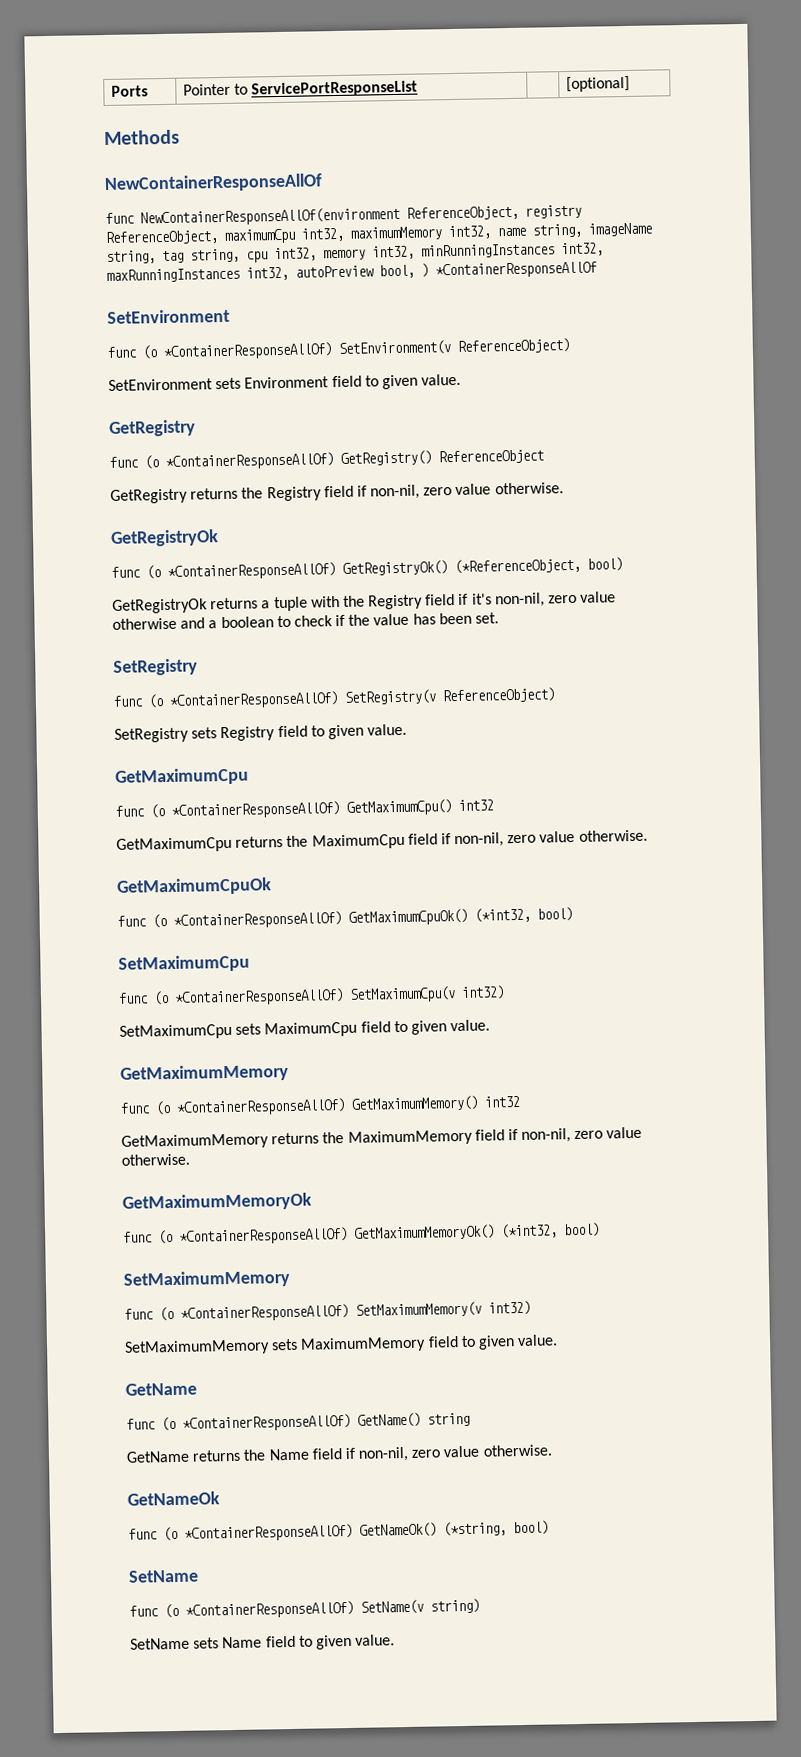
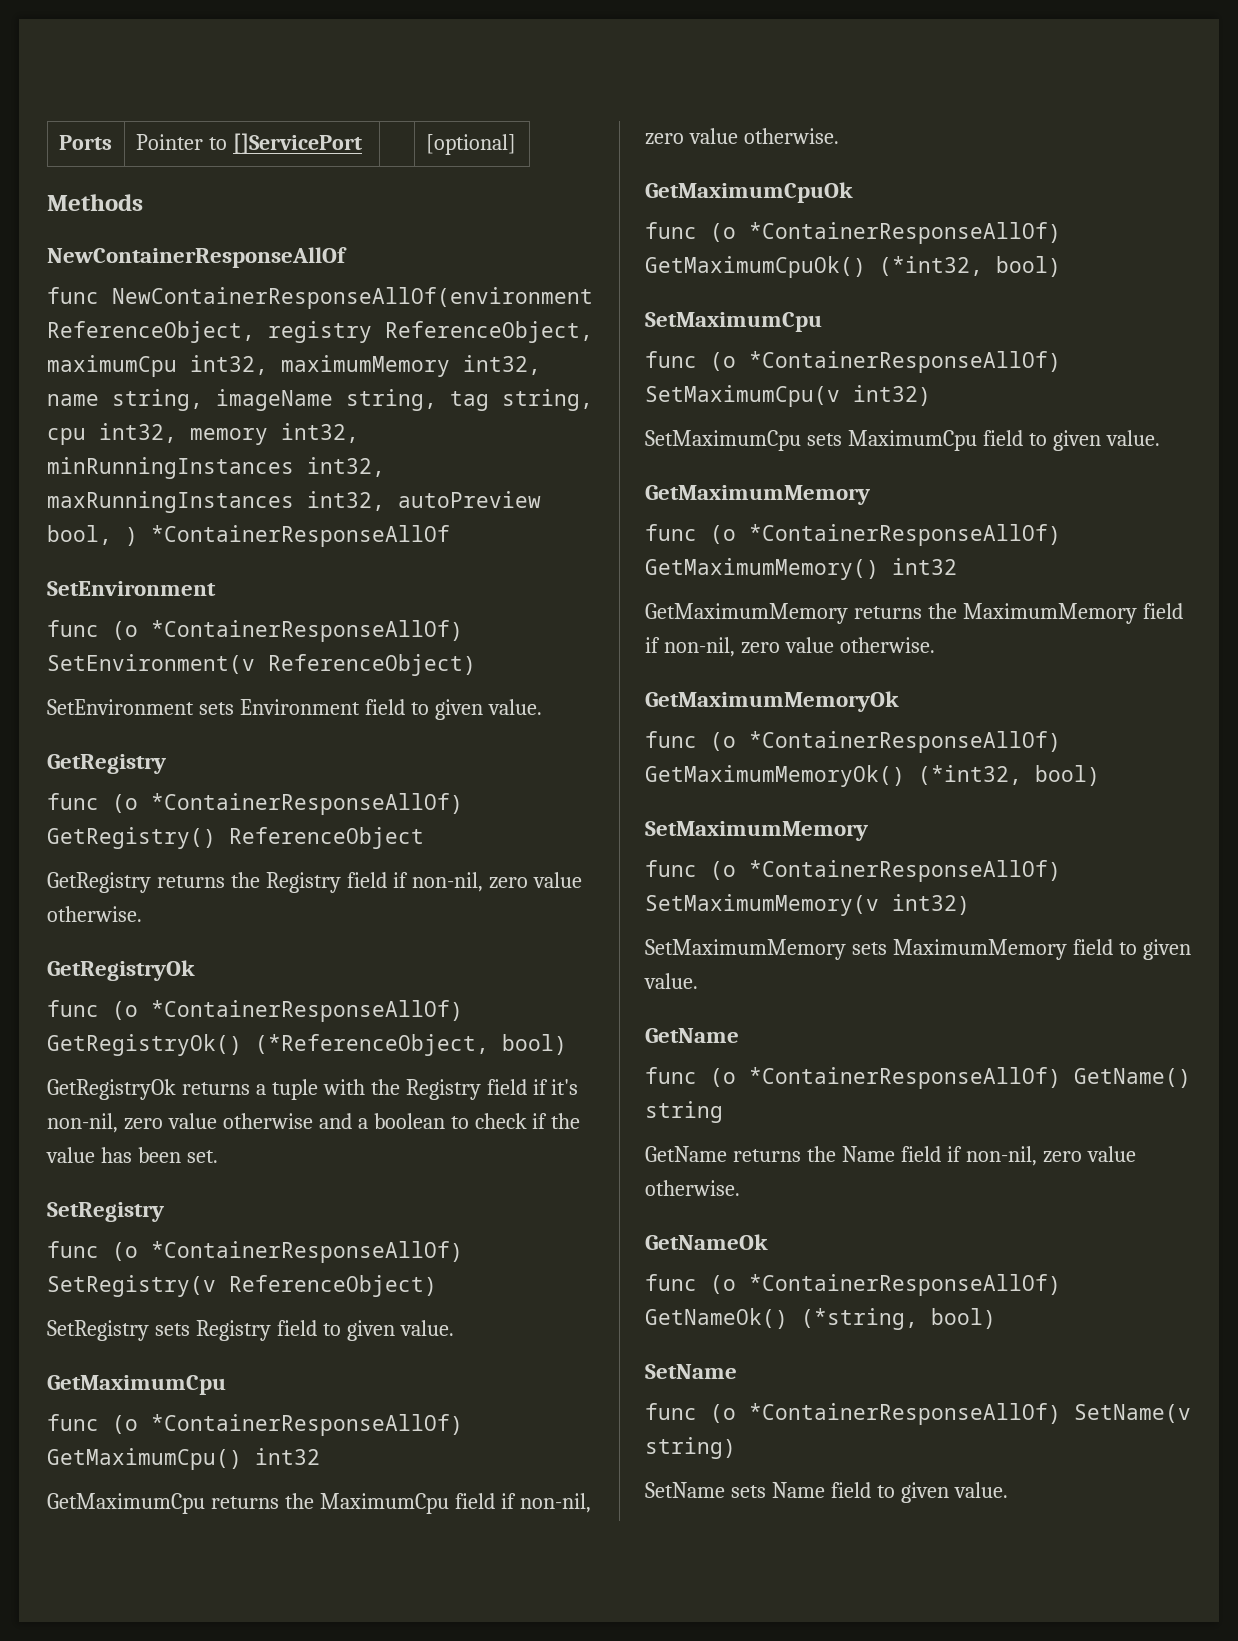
- Ports | Pointer to ServicePortResponseList | | [optional]
+ Ports | Pointer to []ServicePort | | [optional]

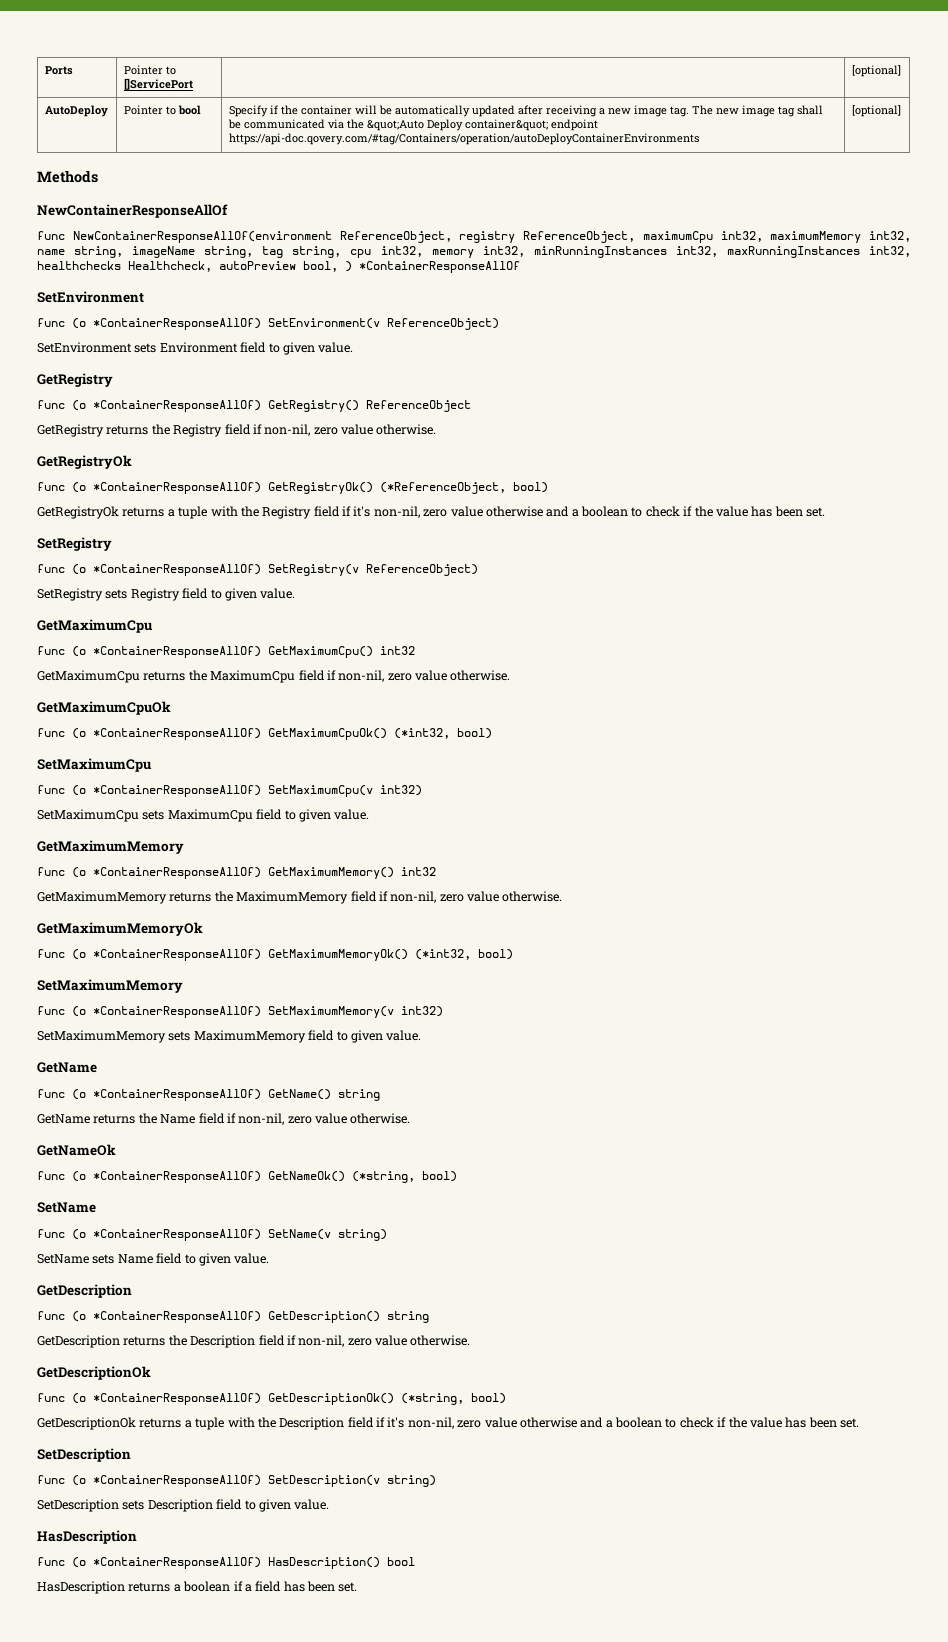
+ AutoDeploy | Pointer to bool | Specify if the container will be automatically updated after receiving a new image tag. The new image tag shall be communicated via the &quot;Auto Deploy container&quot; endpoint https://api-doc.qovery.com/#tag/Containers/operation/autoDeployContainerEnvironments | [optional]
- func NewContainerResponseAllOf(environment ReferenceObject, registry ReferenceObject, maximumCpu int32, maximumMemory int32, name string, imageName string, tag string, cpu int32, memory int32, minRunningInstances int32, maxRunningInstances int32, autoPreview bool, ) *ContainerResponseAllOf
+ func NewContainerResponseAllOf(environment ReferenceObject, registry ReferenceObject, maximumCpu int32, maximumMemory int32, name string, imageName string, tag string, cpu int32, memory int32, minRunningInstances int32, maxRunningInstances int32, healthchecks Healthcheck, autoPreview bool, ) *ContainerResponseAllOf
  SetName sets Name field to given value.
+ GetDescription
+ func (o *ContainerResponseAllOf) GetDescription() string
+ GetDescription returns the Description field if non-nil, zero value otherwise.
+ GetDescriptionOk
+ func (o *ContainerResponseAllOf) GetDescriptionOk() (*string, bool)
+ GetDescriptionOk returns a tuple with the Description field if it's non-nil, zero value otherwise and a boolean to check if the value has been set.
+ SetDescription
+ func (o *ContainerResponseAllOf) SetDescription(v string)
+ SetDescription sets Description field to given value.
+ HasDescription
+ func (o *ContainerResponseAllOf) HasDescription() bool
+ HasDescription returns a boolean if a field has been set.

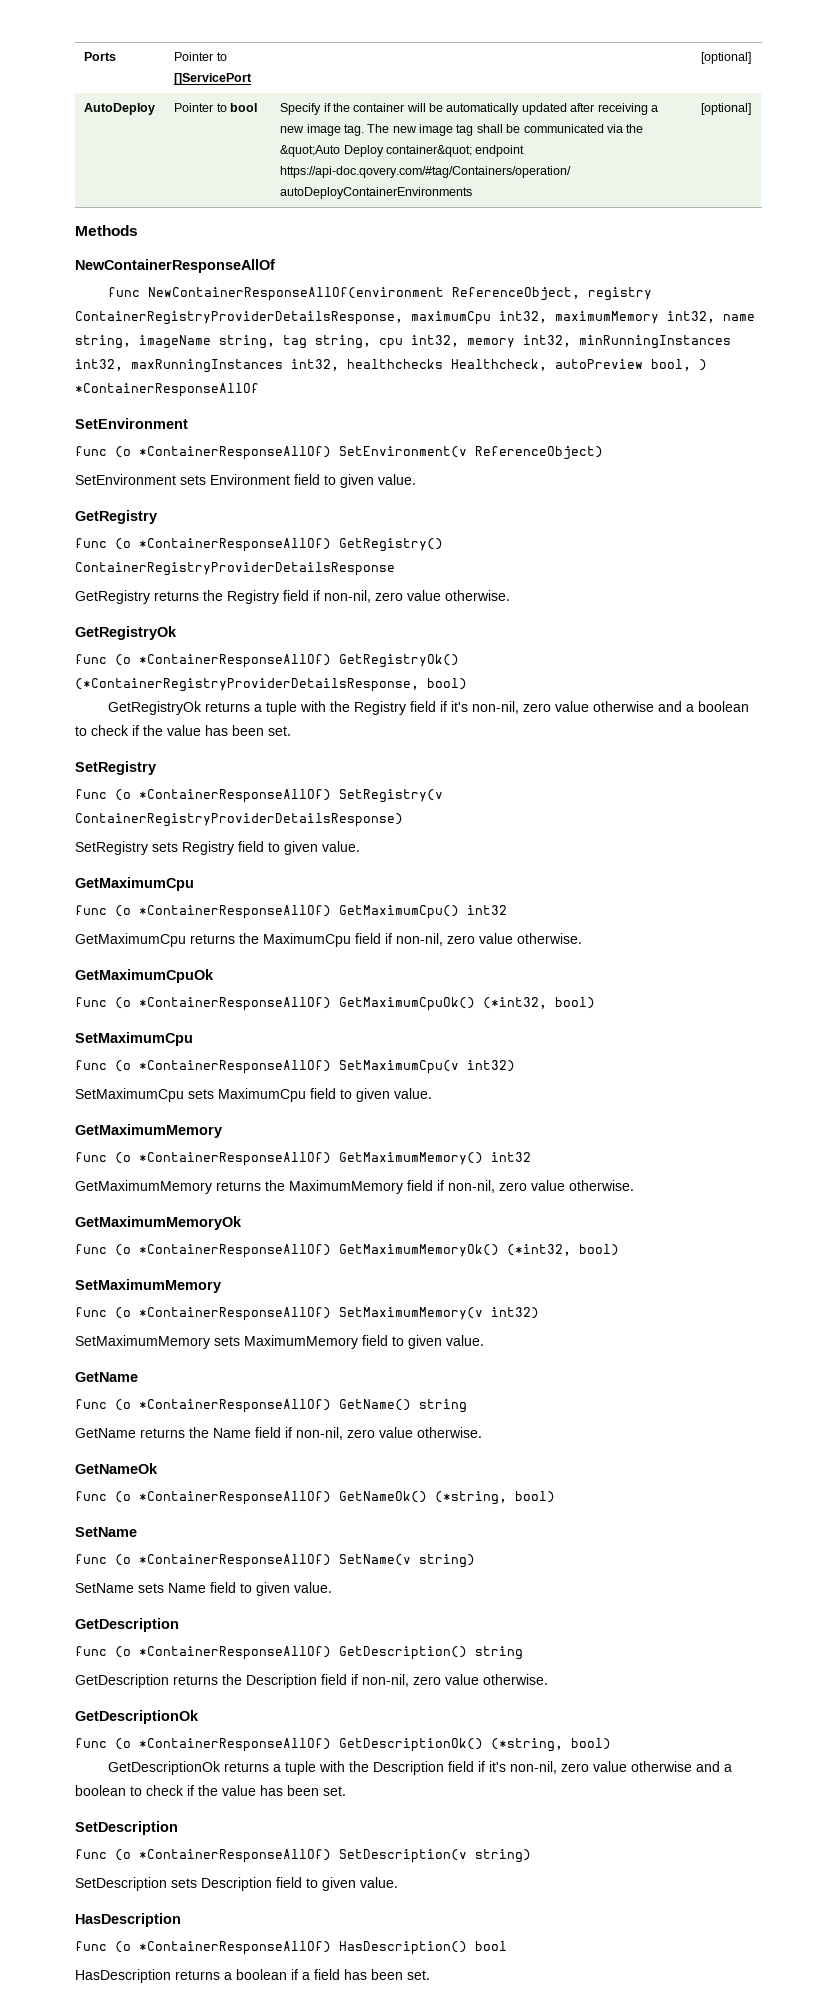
- func NewContainerResponseAllOf(environment ReferenceObject, registry ReferenceObject, maximumCpu int32, maximumMemory int32, name string, imageName string, tag string, cpu int32, memory int32, minRunningInstances int32, maxRunningInstances int32, healthchecks Healthcheck, autoPreview bool, ) *ContainerResponseAllOf
+ func NewContainerResponseAllOf(environment ReferenceObject, registry ContainerRegistryProviderDetailsResponse, maximumCpu int32, maximumMemory int32, name string, imageName string, tag string, cpu int32, memory int32, minRunningInstances int32, maxRunningInstances int32, healthchecks Healthcheck, autoPreview bool, ) *ContainerResponseAllOf
- func (o *ContainerResponseAllOf) GetRegistry() ReferenceObject
+ func (o *ContainerResponseAllOf) GetRegistry() ContainerRegistryProviderDetailsResponse
- func (o *ContainerResponseAllOf) GetRegistryOk() (*ReferenceObject, bool)
+ func (o *ContainerResponseAllOf) GetRegistryOk() (*ContainerRegistryProviderDetailsResponse, bool)
- func (o *ContainerResponseAllOf) SetRegistry(v ReferenceObject)
+ func (o *ContainerResponseAllOf) SetRegistry(v ContainerRegistryProviderDetailsResponse)

